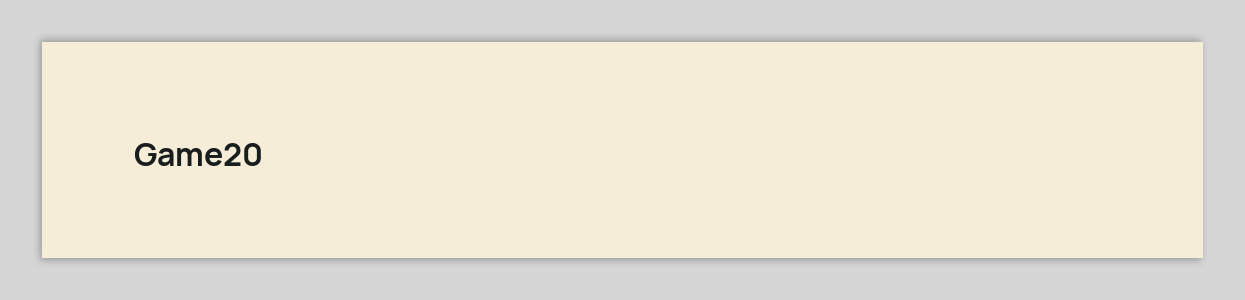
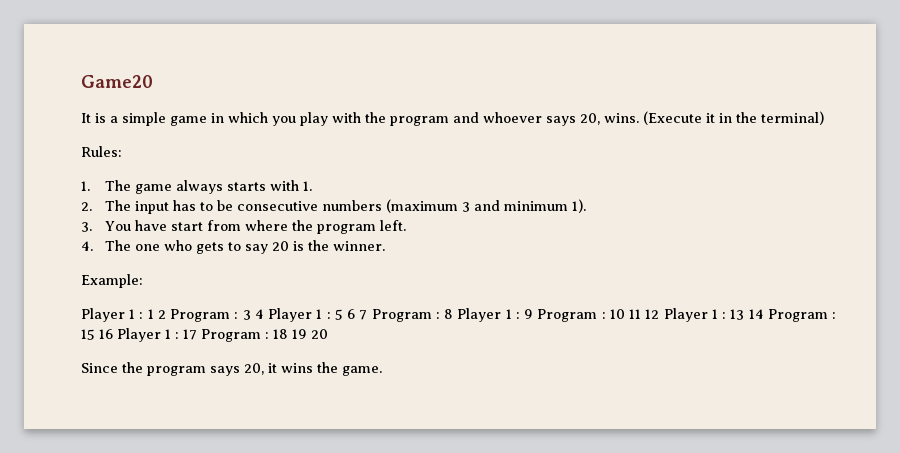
+ It is a simple game in which you play with the program and whoever says 20, wins. (Execute it in the terminal)
+ Rules:
+ 1. The game always starts with 1.
+ 2. The input has to be consecutive numbers (maximum 3 and minimum 1).
+ 3. You have start from where the program left.
+ 4. The one who gets to say 20 is the winner.
+ Example:
+ Player 1 : 1 2 Program : 3 4 Player 1 : 5 6 7 Program : 8 Player 1 : 9 Program : 10 11 12 Player 1 : 13 14 Program : 15 16 Player 1 : 17 Program : 18 19 20
+ Since the program says 20, it wins the game.

